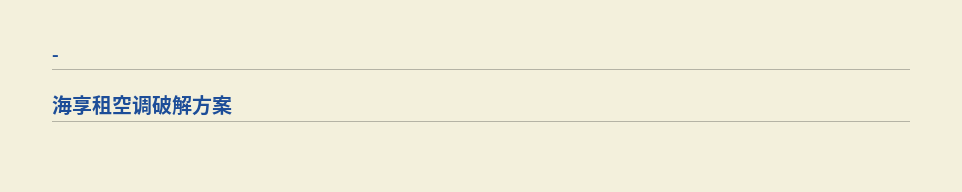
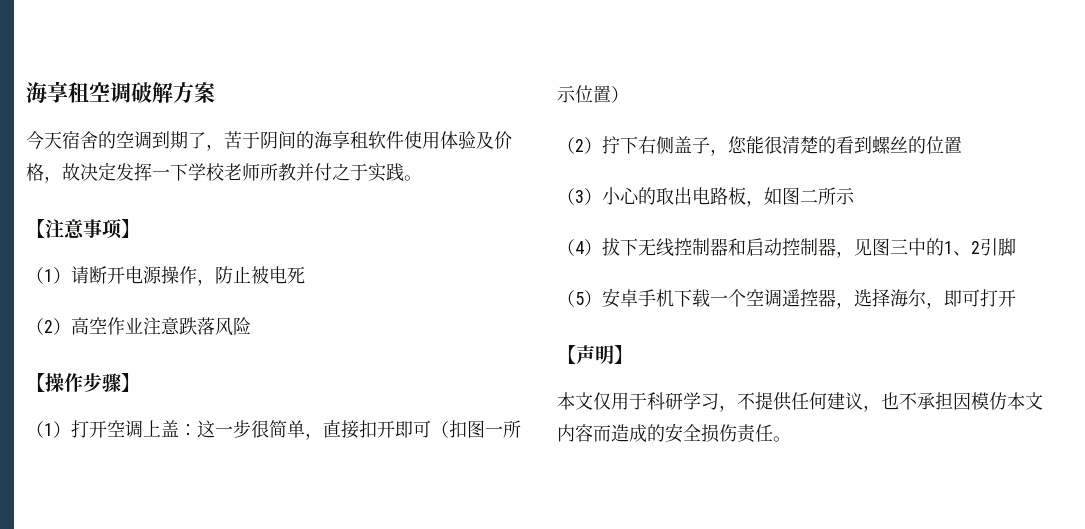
- -
+ 今天宿舍的空调到期了，苦于阴间的海享租软件使用体验及价格，故决定发挥一下学校老师所教并付之于实践。
+ 【注意事项】
+ （1）请断开电源操作，防止被电死
+ （2）高空作业注意跌落风险
+ 【操作步骤】
+ （1）打开空调上盖：这一步很简单，直接扣开即可（扣图一所示位置）
+ （2）拧下右侧盖子，您能很清楚的看到螺丝的位置
+ （3）小心的取出电路板，如图二所示
+ （4）拔下无线控制器和启动控制器，见图三中的1、2引脚
+ （5）安卓手机下载一个空调遥控器，选择海尔，即可打开
+ 【声明】
+ 本文仅用于科研学习，不提供任何建议，也不承担因模仿本文内容而造成的安全损伤责任。

